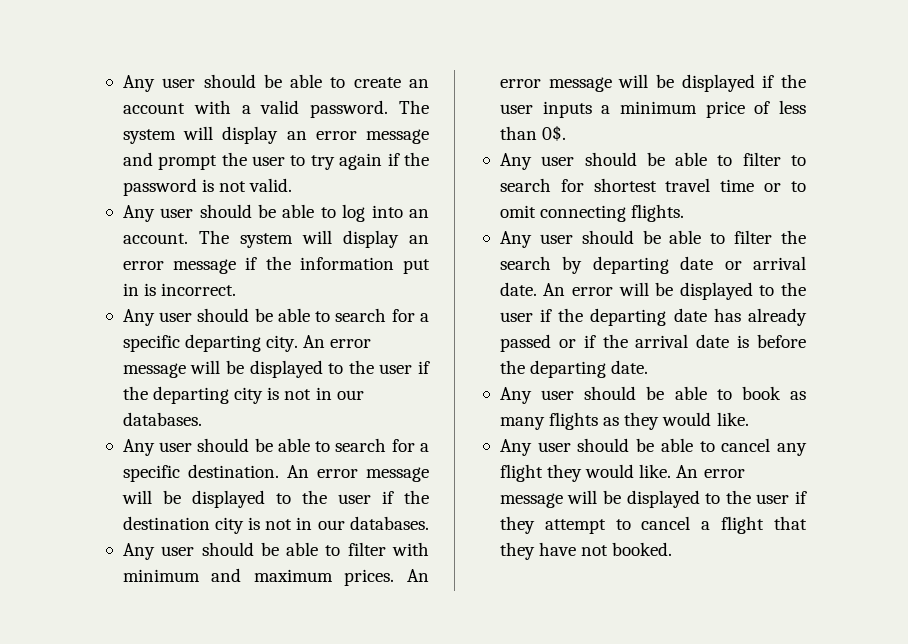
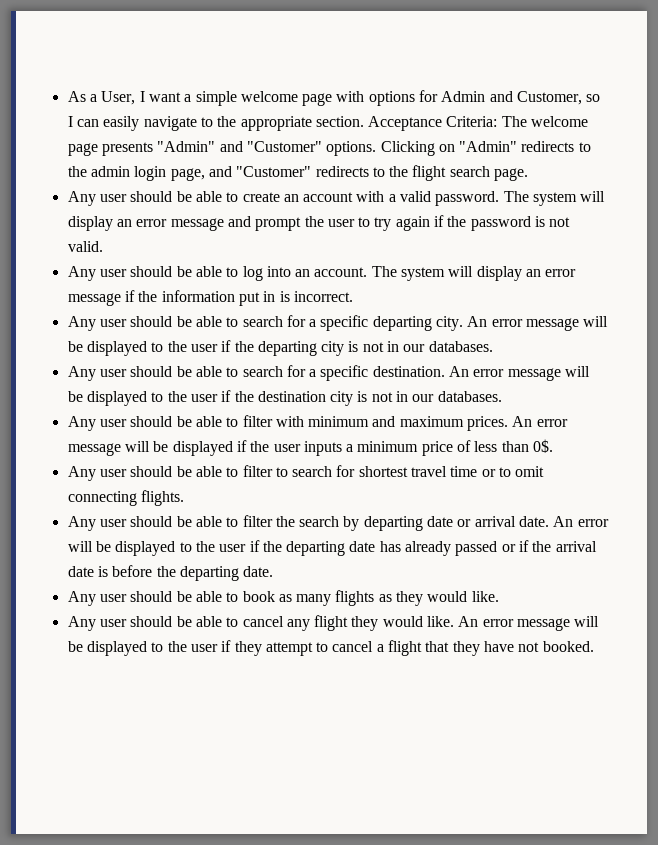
+ As a User, I want a simple welcome page with options for Admin and Customer, so I can easily navigate to the appropriate section. Acceptance Criteria: The welcome page presents "Admin" and "Customer" options. Clicking on "Admin" redirects to the admin login page, and "Customer" redirects to the flight search page.

